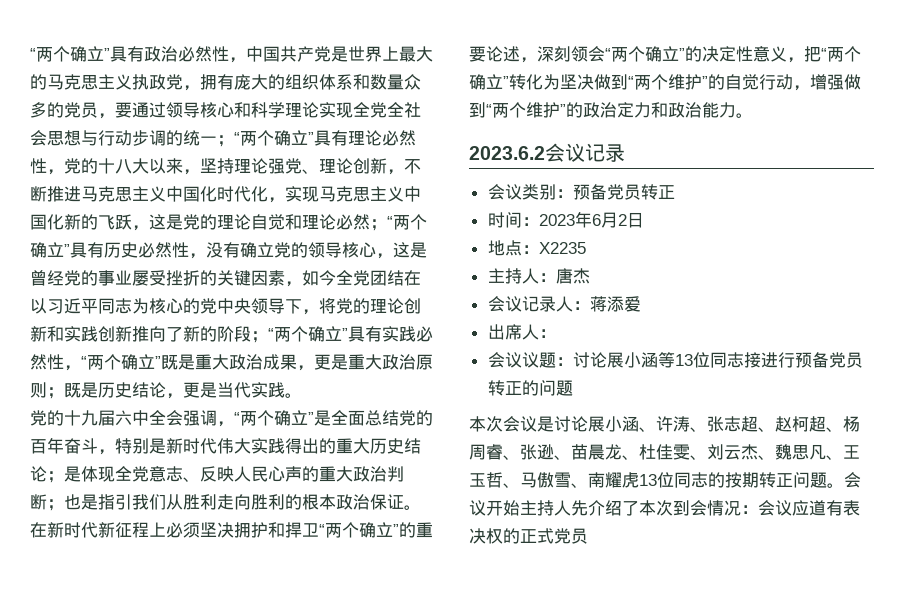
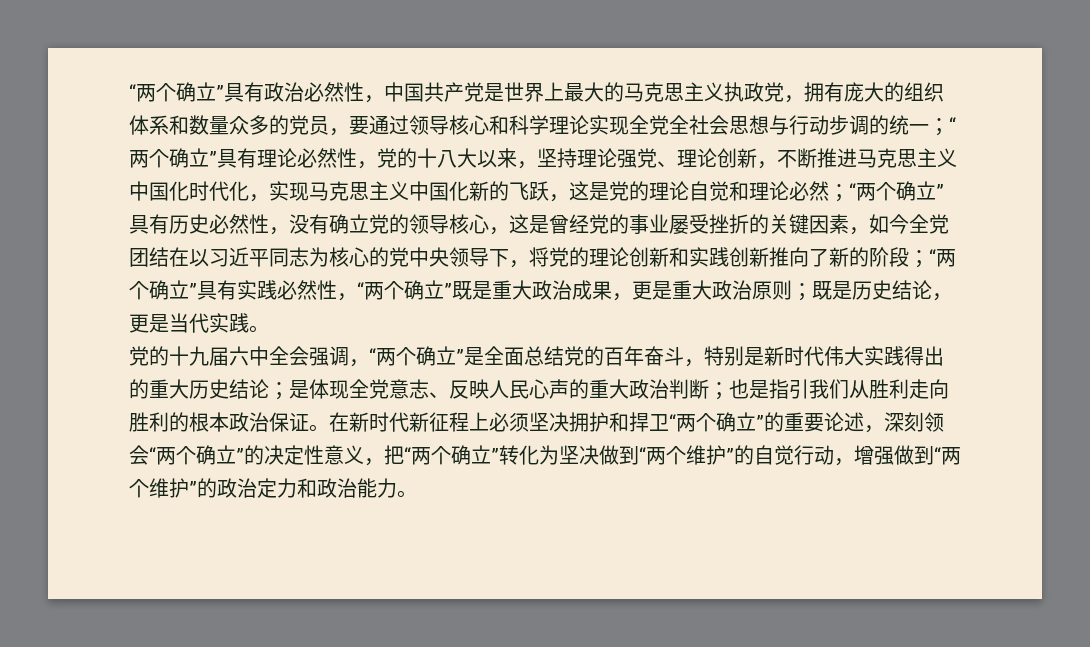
- 2023.6.2会议记录
- 会议类别：预备党员转正
- 时间：2023年6月2日
- 地点：X2235
- 主持人：唐杰
- 会议记录人：蒋添爱
- 出席人：
- 会议议题：讨论展小涵等13位同志接进行预备党员转正的问题
- 本次会议是讨论展小涵、许涛、张志超、赵柯超、杨周睿、张逊、苗晨龙、杜佳雯、刘云杰、魏思凡、王玉哲、马傲雪、南耀虎13位同志的按期转正问题。会议开始主持人先介绍了本次到会情况：会议应道有表决权的正式党员

